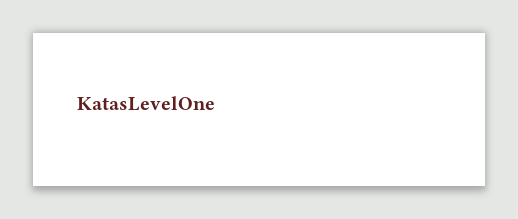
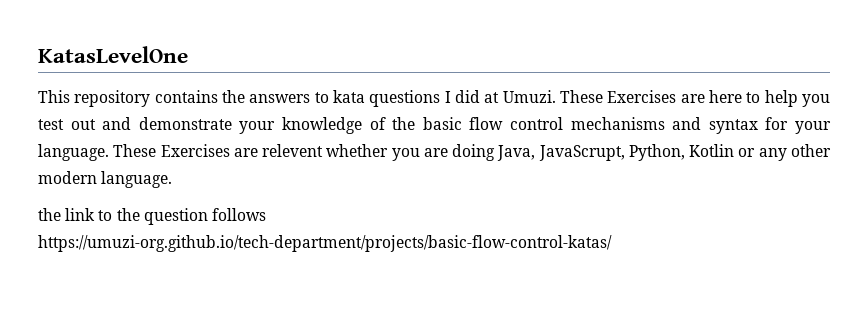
+ This repository contains the answers to kata questions I did at Umuzi. These Exercises are here to help you test out and demonstrate your knowledge of the basic flow control mechanisms and syntax for your language. These Exercises are relevent whether you are doing Java, JavaScrupt, Python, Kotlin or any other modern language.
+ the link to the question follows https://umuzi-org.github.io/tech-department/projects/basic-flow-control-katas/

